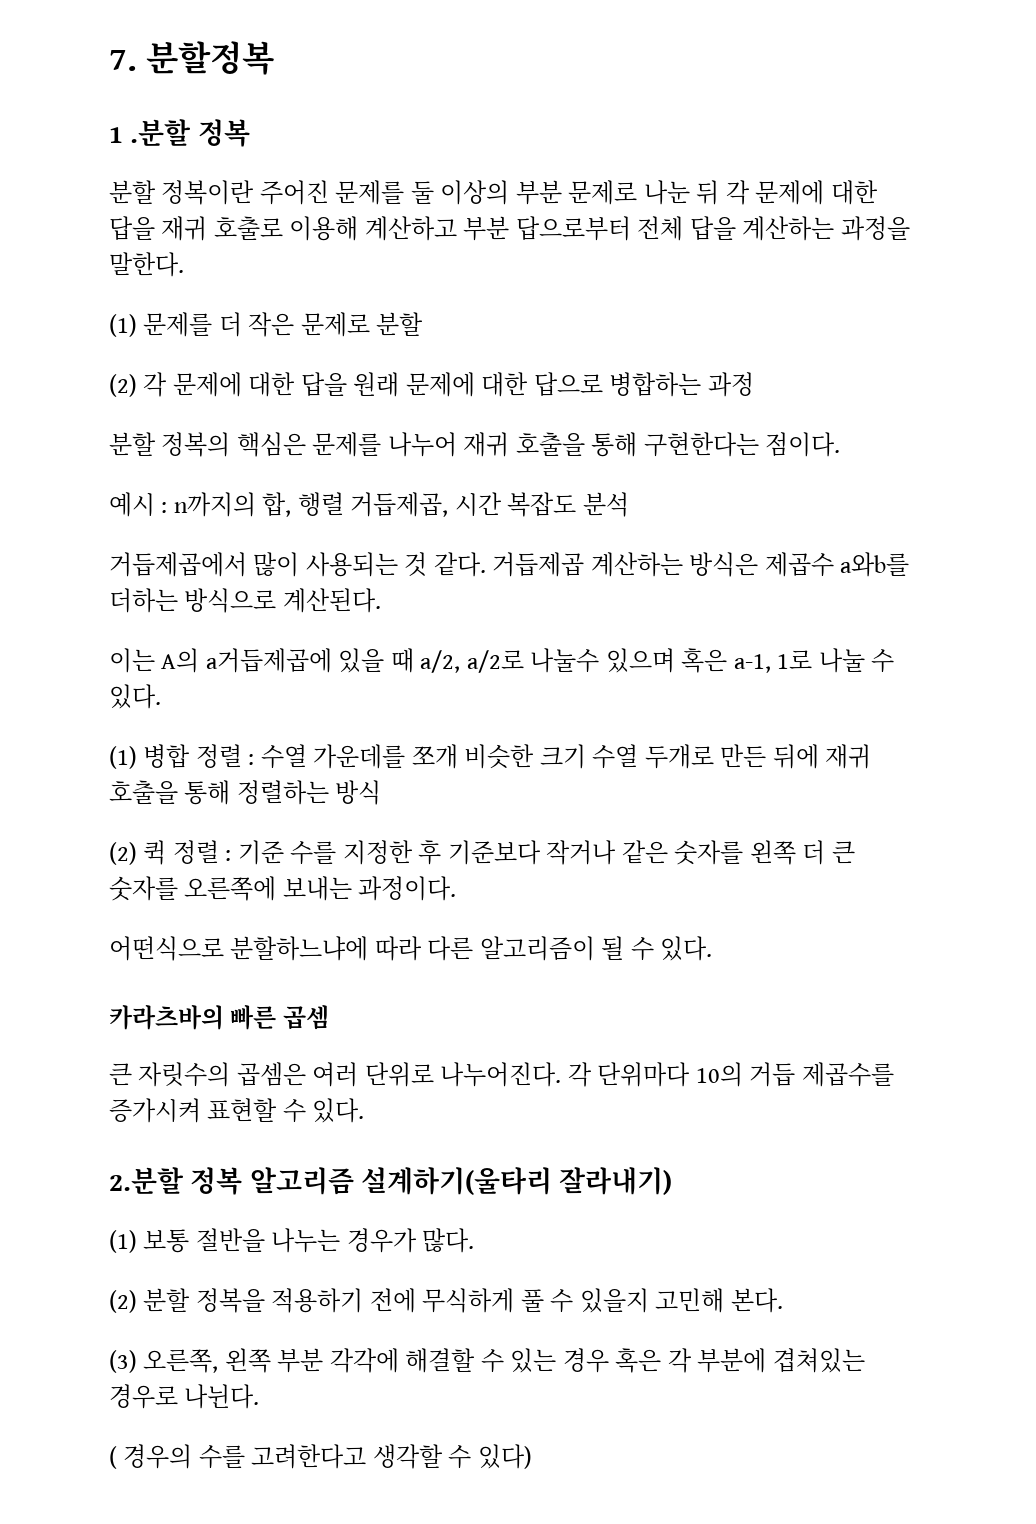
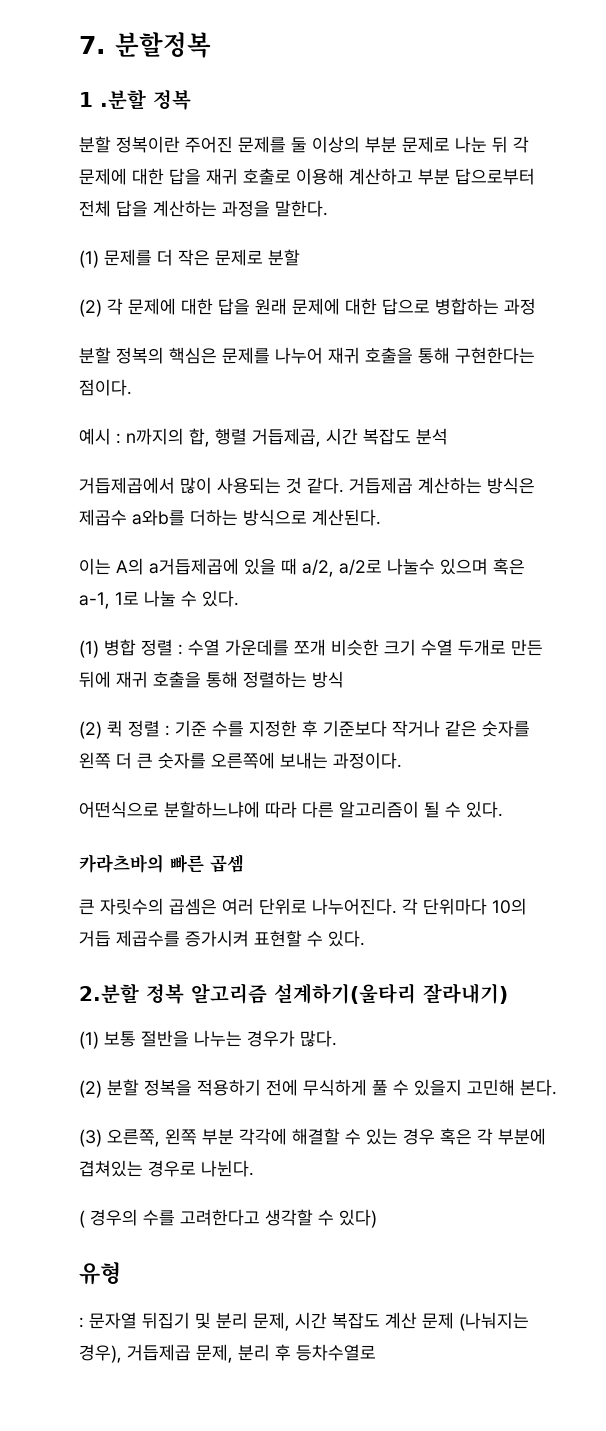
+ 유형
+ : 문자열 뒤집기 및 분리 문제, 시간 복잡도 계산 문제 (나눠지는 경우), 거듭제곱 문제, 분리 후 등차수열로

